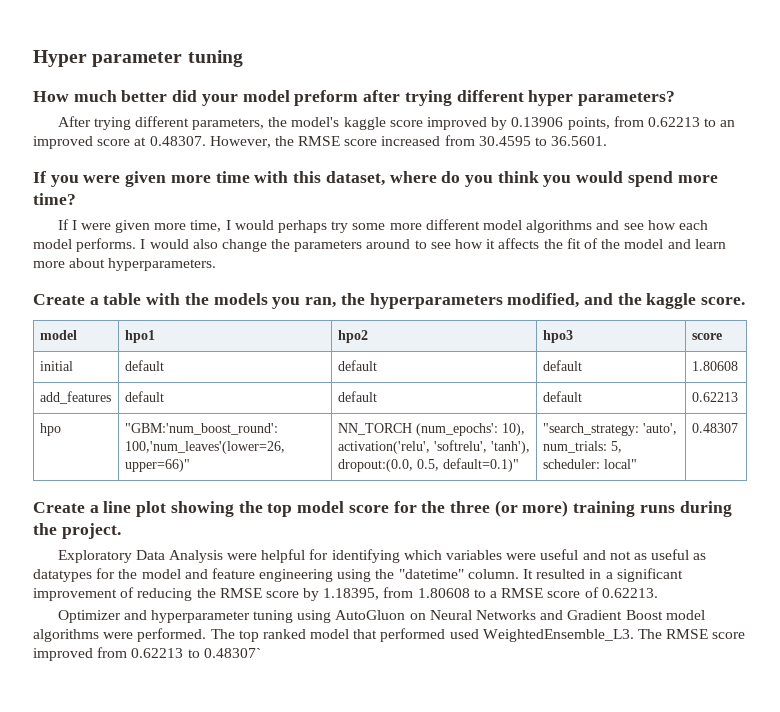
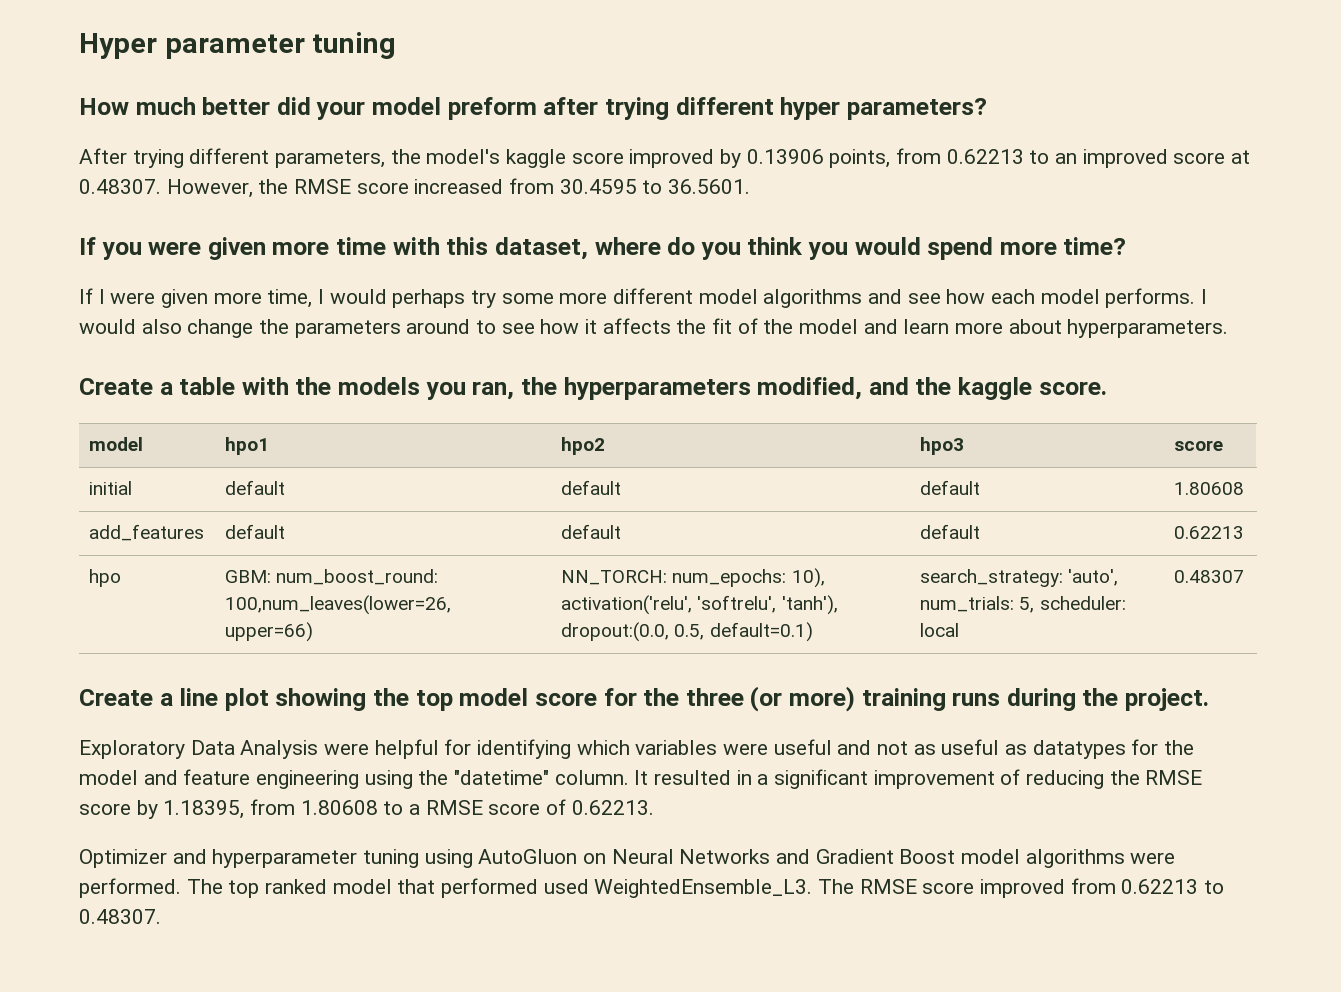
- hpo | "GBM:'num_boost_round': 100,'num_leaves'(lower=26, upper=66)" | NN_TORCH (num_epochs': 10), activation('relu', 'softrelu', 'tanh'), dropout:(0.0, 0.5, default=0.1)" | "search_strategy: 'auto', num_trials: 5, scheduler: local" | 0.48307
+ hpo | GBM: num_boost_round: 100,num_leaves(lower=26, upper=66) | NN_TORCH: num_epochs: 10), activation('relu', 'softrelu', 'tanh'), dropout:(0.0, 0.5, default=0.1) | search_strategy: 'auto', num_trials: 5, scheduler: local | 0.48307
- The RMSE score improved from 0.62213 to 0.48307`
+ The RMSE score improved from 0.62213 to 0.48307.

